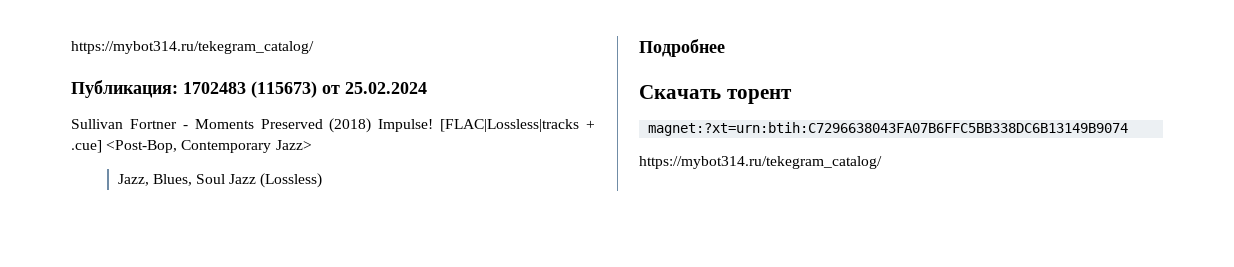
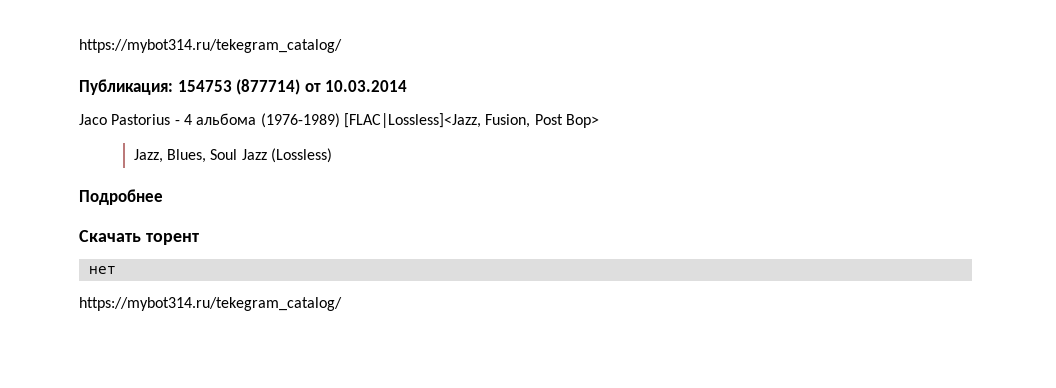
- Публикация: 1702483 (115673) от 25.02.2024
- Sullivan Fortner - Moments Preserved (2018) Impulse! [FLAC|Lossless|tracks + .cue] <Post-Bop, Contemporary Jazz>
+ Публикация: 154753 (877714) от 10.03.2014
+ Jaco Pastorius - 4 альбома (1976-1989) [FLAC|Lossless]<Jazz, Fusion, Post Bop>
- magnet:?xt=urn:btih:C7296638043FA07B6FFC5BB338DC6B13149B9074
+ нет

